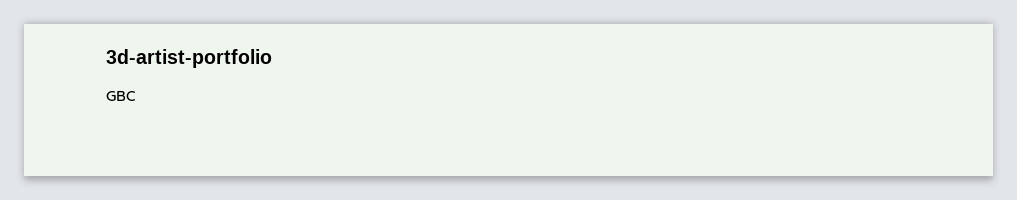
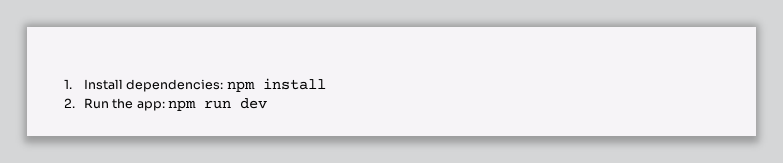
- 3d-artist-portfolio
- GBC
+ 1. Install dependencies: npm install
+ 2. Run the app: npm run dev

